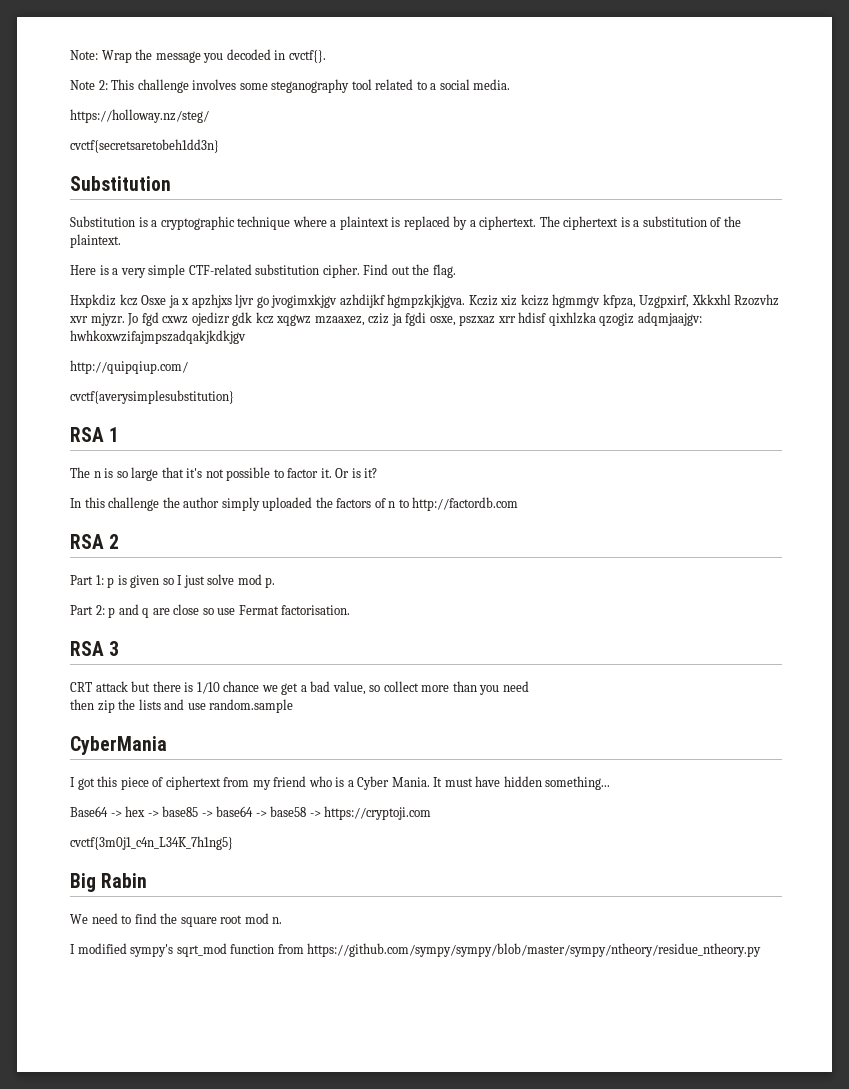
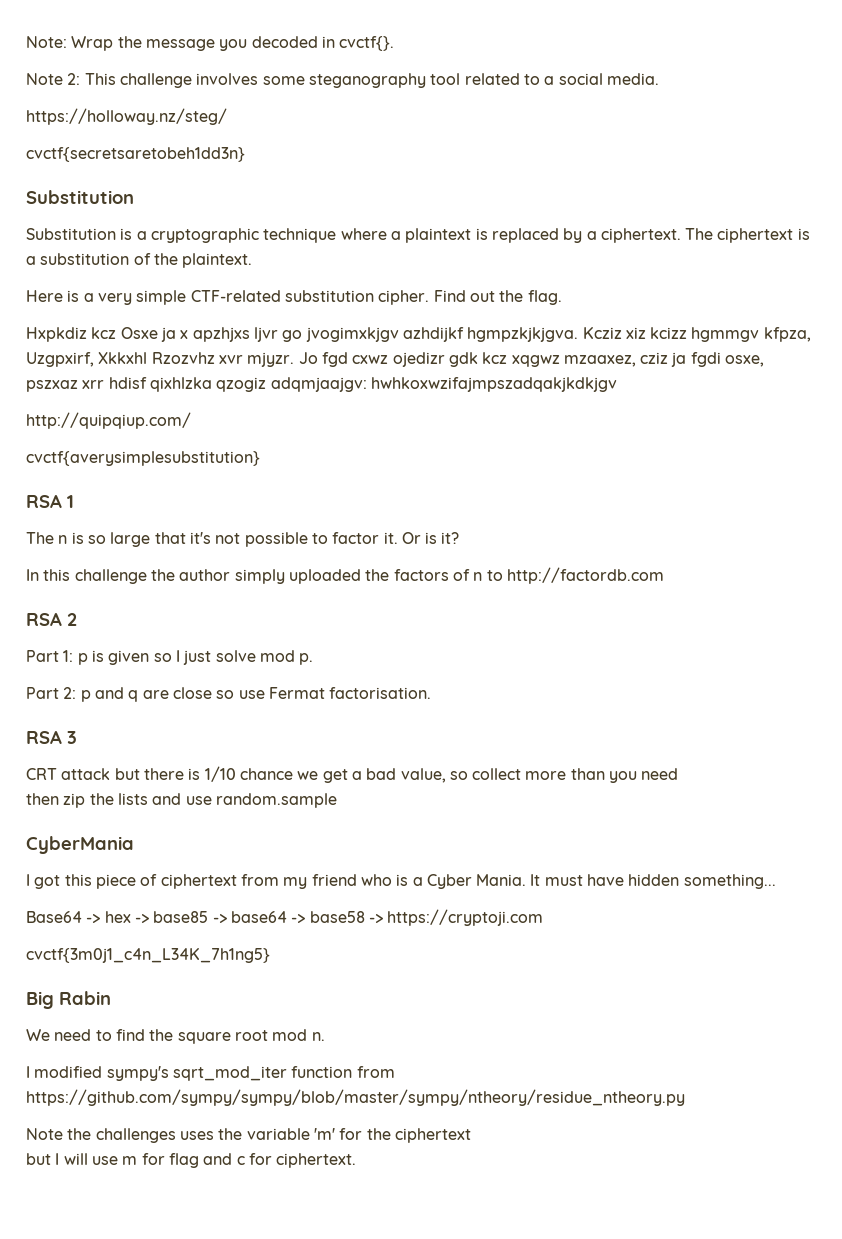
- I modified sympy's sqrt_mod function from https://github.com/sympy/sympy/blob/master/sympy/ntheory/residue_ntheory.py
+ I modified sympy's sqrt_mod_iter function from https://github.com/sympy/sympy/blob/master/sympy/ntheory/residue_ntheory.py
+ Note the challenges uses the variable 'm' for the ciphertext
+ but I will use m for flag and c for ciphertext.

